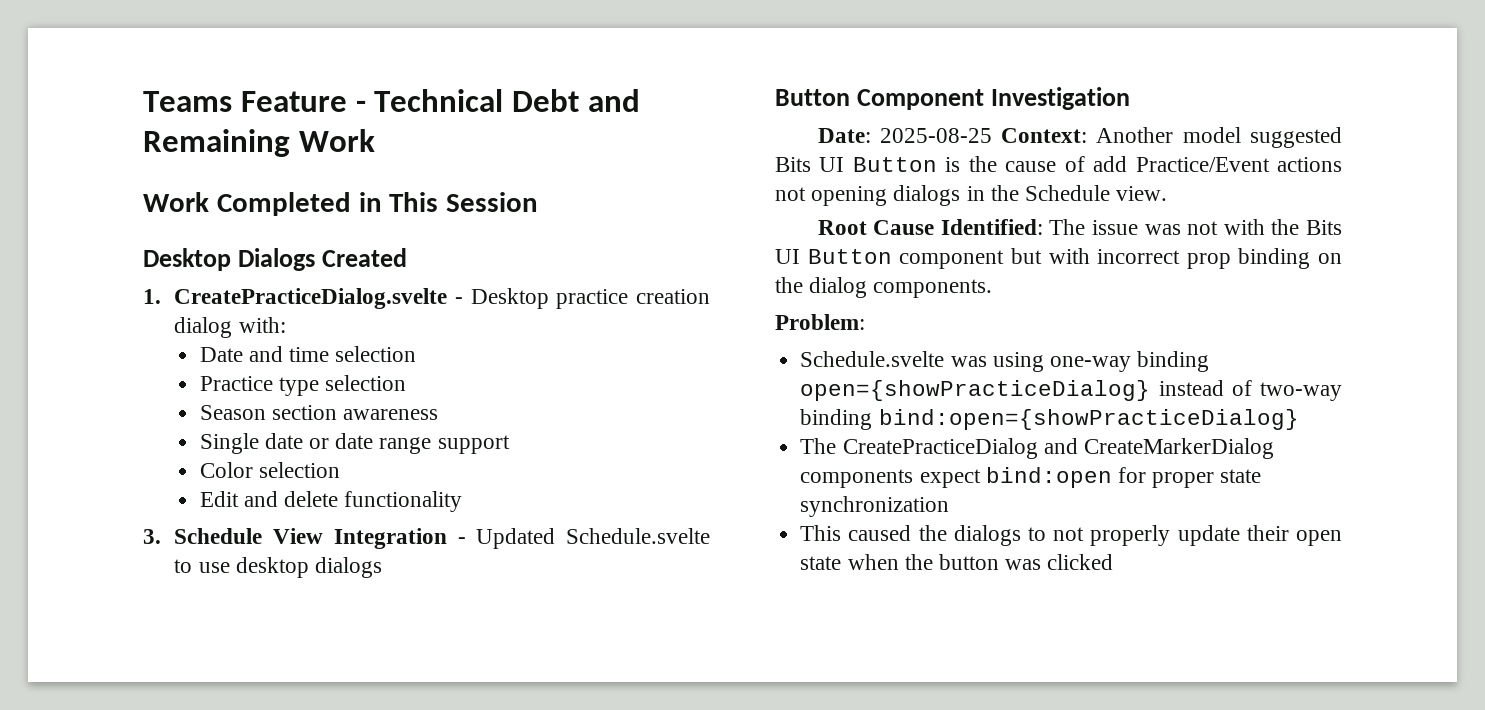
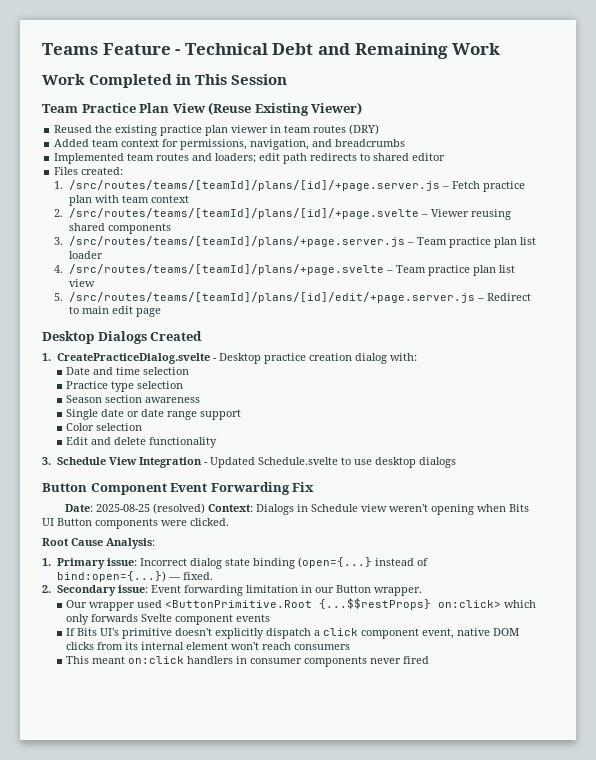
+ Team Practice Plan View (Reuse Existing Viewer)
+ Reused the existing practice plan viewer in team routes (DRY)
+ Added team context for permissions, navigation, and breadcrumbs
+ Implemented team routes and loaders; edit path redirects to shared editor
+ Files created:
+ 1. /src/routes/teams/[teamId]/plans/[id]/+page.server.js – Fetch practice plan with team context
+ 2. /src/routes/teams/[teamId]/plans/[id]/+page.svelte – Viewer reusing shared components
+ 3. /src/routes/teams/[teamId]/plans/+page.server.js – Team practice plan list loader
+ 4. /src/routes/teams/[teamId]/plans/+page.svelte – Team practice plan list view
+ 5. /src/routes/teams/[teamId]/plans/[id]/edit/+page.server.js – Redirect to main edit page
- Button Component Investigation
+ Button Component Event Forwarding Fix
- Date: 2025-08-25 Context: Another model suggested Bits UI Button is the cause of add Practice/Event actions not opening dialogs in the Schedule view.
- Root Cause Identified: The issue was not with the Bits UI Button component but with incorrect prop binding on the dialog components.
- Problem:
- Schedule.svelte was using one-way binding open={showPracticeDialog} instead of two-way binding bind:open={showPracticeDialog}
- The CreatePracticeDialog and CreateMarkerDialog components expect bind:open for proper state synchronization
- This caused the dialogs to not properly update their open state when the button was clicked
+ Date: 2025-08-25 (resolved) Context: Dialogs in Schedule view weren't opening when Bits UI Button components were clicked.
+ Root Cause Analysis:
+ 1. Primary issue: Incorrect dialog state binding (open={...} instead of bind:open={...}) — fixed.
+ 2. Secondary issue: Event forwarding limitation in our Button wrapper.
+ Our wrapper used <ButtonPrimitive.Root {...$$restProps} on:click> which only forwards Svelte component events
+ If Bits UI's primitive doesn't explicitly dispatch a click component event, native DOM clicks from its internal element won't reach consumers
+ This meant on:click handlers in consumer components never fired

